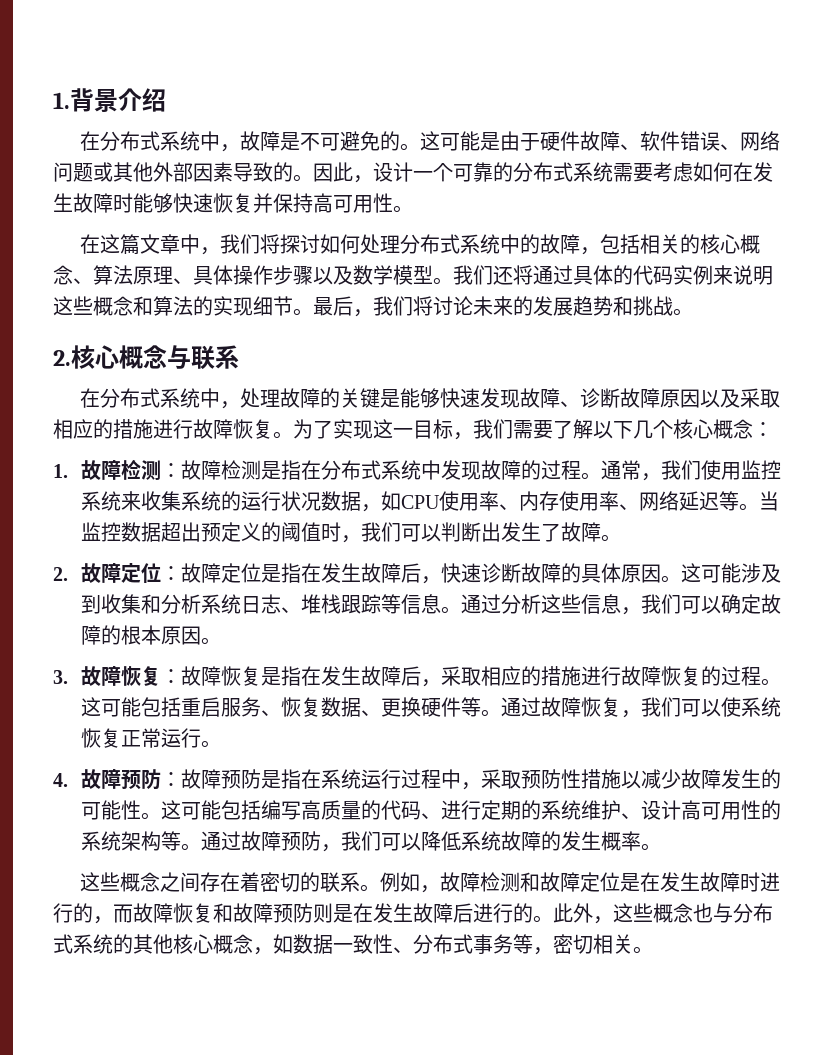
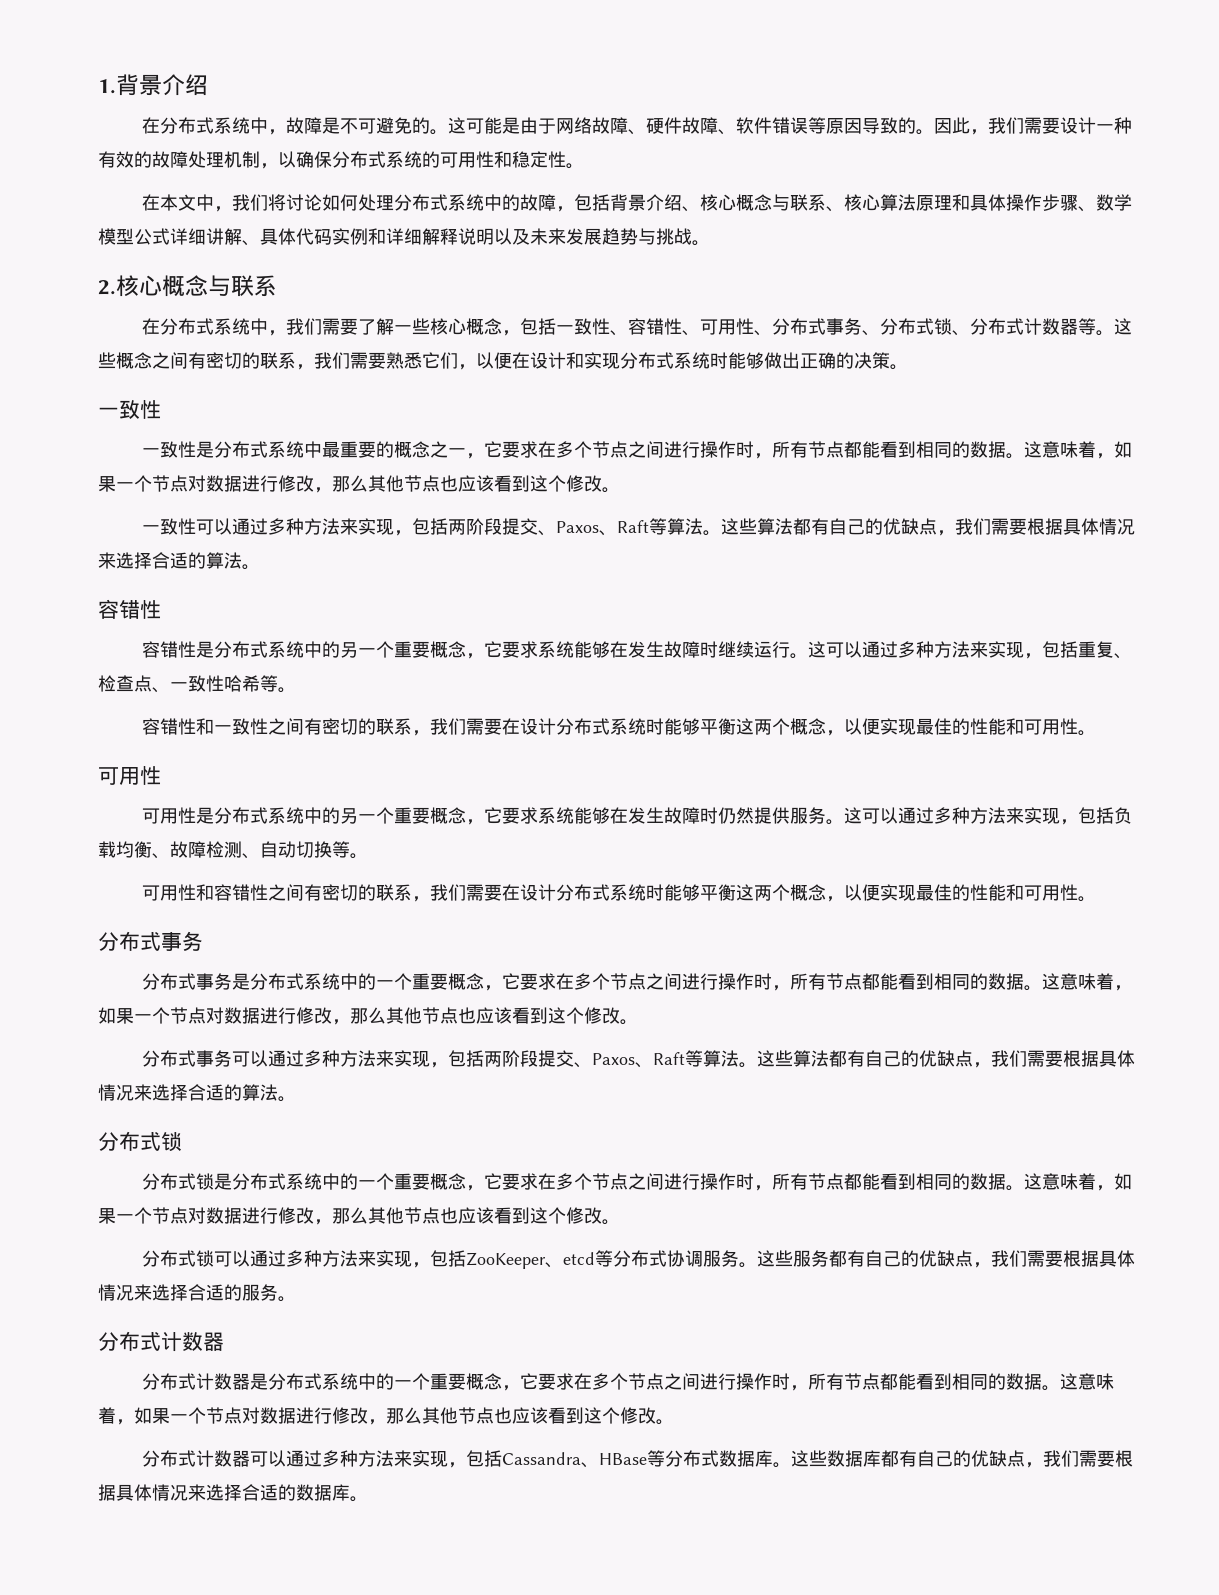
- 这可能是由于硬件故障、软件错误、网络问题或其他外部因素导致的。因此，设计一个可靠的分布式系统需要考虑如何在发生故障时能够快速恢复并保持高可用性。
+ 这可能是由于网络故障、硬件故障、软件错误等原因导致的。因此，我们需要设计一种有效的故障处理机制，以确保分布式系统的可用性和稳定性。
- 在这篇文章中，我们将探讨如何处理分布式系统中的故障，包括相关的核心概念、算法原理、具体操作步骤以及数学模型。我们还将通过具体的代码实例来说明这些概念和算法的实现细节。最后，我们将讨论未来的发展趋势和挑战。
+ 在本文中，我们将讨论如何处理分布式系统中的故障，包括背景介绍、核心概念与联系、核心算法原理和具体操作步骤、数学模型公式详细讲解、具体代码实例和详细解释说明以及未来发展趋势与挑战。
- 在分布式系统中，处理故障的关键是能够快速发现故障、诊断故障原因以及采取相应的措施进行故障恢复。为了实现这一目标，我们需要了解以下几个核心概念：
- 1.故障检测：故障检测是指在分布式系统中发现故障的过程。通常，我们使用监控系统来收集系统的运行状况数据，如CPU使用率、内存使用率、网络延迟等。当监控数据超出预定义的阈值时，我们可以判断出发生了故障。
- 2.故障定位：故障定位是指在发生故障后，快速诊断故障的具体原因。这可能涉及到收集和分析系统日志、堆栈跟踪等信息。通过分析这些信息，我们可以确定故障的根本原因。
- 3.故障恢复：故障恢复是指在发生故障后，采取相应的措施进行故障恢复的过程。这可能包括重启服务、恢复数据、更换硬件等。通过故障恢复，我们可以使系统恢复正常运行。
- 4.故障预防：故障预防是指在系统运行过程中，采取预防性措施以减少故障发生的可能性。这可能包括编写高质量的代码、进行定期的系统维护、设计高可用性的系统架构等。通过故障预防，我们可以降低系统故障的发生概率。
- 这些概念之间存在着密切的联系。例如，故障检测和故障定位是在发生故障时进行的，而故障恢复和故障预防则是在发生故障后进行的。此外，这些概念也与分布式系统的其他核心概念，如数据一致性、分布式事务等，密切相关。
+ 在分布式系统中，我们需要了解一些核心概念，包括一致性、容错性、可用性、分布式事务、分布式锁、分布式计数器等。这些概念之间有密切的联系，我们需要熟悉它们，以便在设计和实现分布式系统时能够做出正确的决策。
+ 一致性
+ 一致性是分布式系统中最重要的概念之一，它要求在多个节点之间进行操作时，所有节点都能看到相同的数据。这意味着，如果一个节点对数据进行修改，那么其他节点也应该看到这个修改。
+ 一致性可以通过多种方法来实现，包括两阶段提交、Paxos、Raft等算法。这些算法都有自己的优缺点，我们需要根据具体情况来选择合适的算法。
+ 容错性
+ 容错性是分布式系统中的另一个重要概念，它要求系统能够在发生故障时继续运行。这可以通过多种方法来实现，包括重复、检查点、一致性哈希等。
+ 容错性和一致性之间有密切的联系，我们需要在设计分布式系统时能够平衡这两个概念，以便实现最佳的性能和可用性。
+ 可用性
+ 可用性是分布式系统中的另一个重要概念，它要求系统能够在发生故障时仍然提供服务。这可以通过多种方法来实现，包括负载均衡、故障检测、自动切换等。
+ 可用性和容错性之间有密切的联系，我们需要在设计分布式系统时能够平衡这两个概念，以便实现最佳的性能和可用性。
+ 分布式事务
+ 分布式事务是分布式系统中的一个重要概念，它要求在多个节点之间进行操作时，所有节点都能看到相同的数据。这意味着，如果一个节点对数据进行修改，那么其他节点也应该看到这个修改。
+ 分布式事务可以通过多种方法来实现，包括两阶段提交、Paxos、Raft等算法。这些算法都有自己的优缺点，我们需要根据具体情况来选择合适的算法。
+ 分布式锁
+ 分布式锁是分布式系统中的一个重要概念，它要求在多个节点之间进行操作时，所有节点都能看到相同的数据。这意味着，如果一个节点对数据进行修改，那么其他节点也应该看到这个修改。
+ 分布式锁可以通过多种方法来实现，包括ZooKeeper、etcd等分布式协调服务。这些服务都有自己的优缺点，我们需要根据具体情况来选择合适的服务。
+ 分布式计数器
+ 分布式计数器是分布式系统中的一个重要概念，它要求在多个节点之间进行操作时，所有节点都能看到相同的数据。这意味着，如果一个节点对数据进行修改，那么其他节点也应该看到这个修改。
+ 分布式计数器可以通过多种方法来实现，包括Cassandra、HBase等分布式数据库。这些数据库都有自己的优缺点，我们需要根据具体情况来选择合适的数据库。

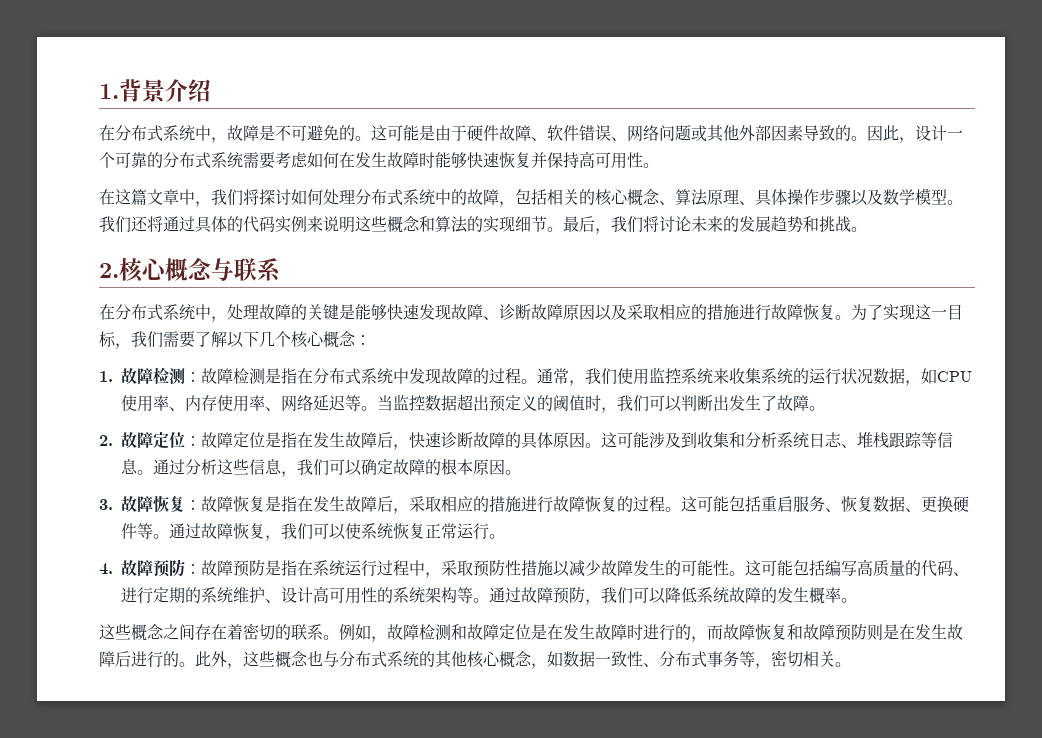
- 这可能是由于网络故障、硬件故障、软件错误等原因导致的。因此，我们需要设计一种有效的故障处理机制，以确保分布式系统的可用性和稳定性。
+ 这可能是由于硬件故障、软件错误、网络问题或其他外部因素导致的。因此，设计一个可靠的分布式系统需要考虑如何在发生故障时能够快速恢复并保持高可用性。
- 在本文中，我们将讨论如何处理分布式系统中的故障，包括背景介绍、核心概念与联系、核心算法原理和具体操作步骤、数学模型公式详细讲解、具体代码实例和详细解释说明以及未来发展趋势与挑战。
+ 在这篇文章中，我们将探讨如何处理分布式系统中的故障，包括相关的核心概念、算法原理、具体操作步骤以及数学模型。我们还将通过具体的代码实例来说明这些概念和算法的实现细节。最后，我们将讨论未来的发展趋势和挑战。
- 在分布式系统中，我们需要了解一些核心概念，包括一致性、容错性、可用性、分布式事务、分布式锁、分布式计数器等。这些概念之间有密切的联系，我们需要熟悉它们，以便在设计和实现分布式系统时能够做出正确的决策。
- 一致性
- 一致性是分布式系统中最重要的概念之一，它要求在多个节点之间进行操作时，所有节点都能看到相同的数据。这意味着，如果一个节点对数据进行修改，那么其他节点也应该看到这个修改。
- 一致性可以通过多种方法来实现，包括两阶段提交、Paxos、Raft等算法。这些算法都有自己的优缺点，我们需要根据具体情况来选择合适的算法。
- 容错性
- 容错性是分布式系统中的另一个重要概念，它要求系统能够在发生故障时继续运行。这可以通过多种方法来实现，包括重复、检查点、一致性哈希等。
- 容错性和一致性之间有密切的联系，我们需要在设计分布式系统时能够平衡这两个概念，以便实现最佳的性能和可用性。
- 可用性
- 可用性是分布式系统中的另一个重要概念，它要求系统能够在发生故障时仍然提供服务。这可以通过多种方法来实现，包括负载均衡、故障检测、自动切换等。
- 可用性和容错性之间有密切的联系，我们需要在设计分布式系统时能够平衡这两个概念，以便实现最佳的性能和可用性。
- 分布式事务
- 分布式事务是分布式系统中的一个重要概念，它要求在多个节点之间进行操作时，所有节点都能看到相同的数据。这意味着，如果一个节点对数据进行修改，那么其他节点也应该看到这个修改。
- 分布式事务可以通过多种方法来实现，包括两阶段提交、Paxos、Raft等算法。这些算法都有自己的优缺点，我们需要根据具体情况来选择合适的算法。
- 分布式锁
- 分布式锁是分布式系统中的一个重要概念，它要求在多个节点之间进行操作时，所有节点都能看到相同的数据。这意味着，如果一个节点对数据进行修改，那么其他节点也应该看到这个修改。
- 分布式锁可以通过多种方法来实现，包括ZooKeeper、etcd等分布式协调服务。这些服务都有自己的优缺点，我们需要根据具体情况来选择合适的服务。
- 分布式计数器
- 分布式计数器是分布式系统中的一个重要概念，它要求在多个节点之间进行操作时，所有节点都能看到相同的数据。这意味着，如果一个节点对数据进行修改，那么其他节点也应该看到这个修改。
- 分布式计数器可以通过多种方法来实现，包括Cassandra、HBase等分布式数据库。这些数据库都有自己的优缺点，我们需要根据具体情况来选择合适的数据库。
+ 在分布式系统中，处理故障的关键是能够快速发现故障、诊断故障原因以及采取相应的措施进行故障恢复。为了实现这一目标，我们需要了解以下几个核心概念：
+ 1.故障检测：故障检测是指在分布式系统中发现故障的过程。通常，我们使用监控系统来收集系统的运行状况数据，如CPU使用率、内存使用率、网络延迟等。当监控数据超出预定义的阈值时，我们可以判断出发生了故障。
+ 2.故障定位：故障定位是指在发生故障后，快速诊断故障的具体原因。这可能涉及到收集和分析系统日志、堆栈跟踪等信息。通过分析这些信息，我们可以确定故障的根本原因。
+ 3.故障恢复：故障恢复是指在发生故障后，采取相应的措施进行故障恢复的过程。这可能包括重启服务、恢复数据、更换硬件等。通过故障恢复，我们可以使系统恢复正常运行。
+ 4.故障预防：故障预防是指在系统运行过程中，采取预防性措施以减少故障发生的可能性。这可能包括编写高质量的代码、进行定期的系统维护、设计高可用性的系统架构等。通过故障预防，我们可以降低系统故障的发生概率。
+ 这些概念之间存在着密切的联系。例如，故障检测和故障定位是在发生故障时进行的，而故障恢复和故障预防则是在发生故障后进行的。此外，这些概念也与分布式系统的其他核心概念，如数据一致性、分布式事务等，密切相关。

